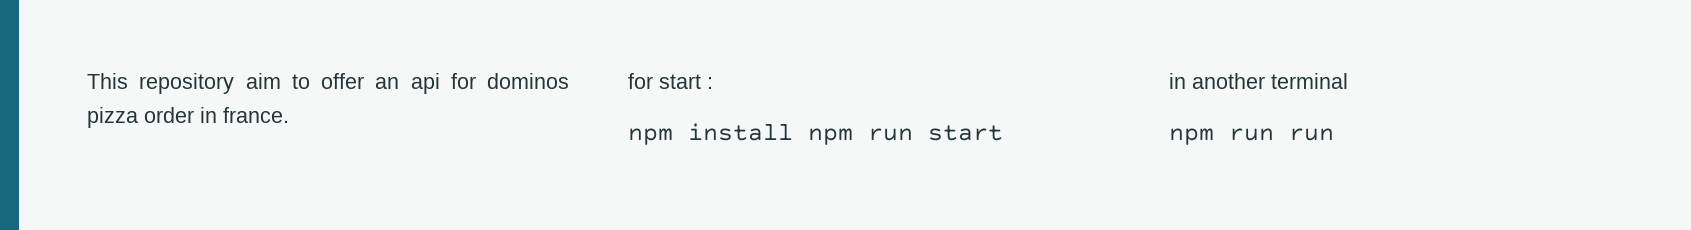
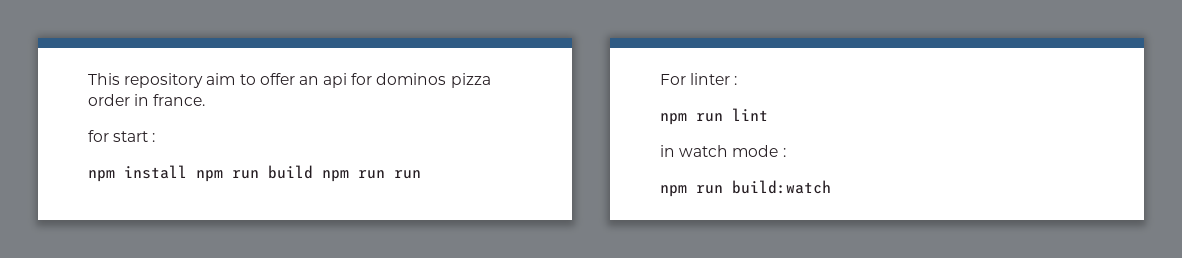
- npm install npm run start
- in another terminal
- npm run run
+ npm install npm run build npm run run
+ For linter :
+ npm run lint
+ in watch mode :
+ npm run build:watch

